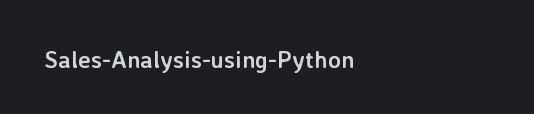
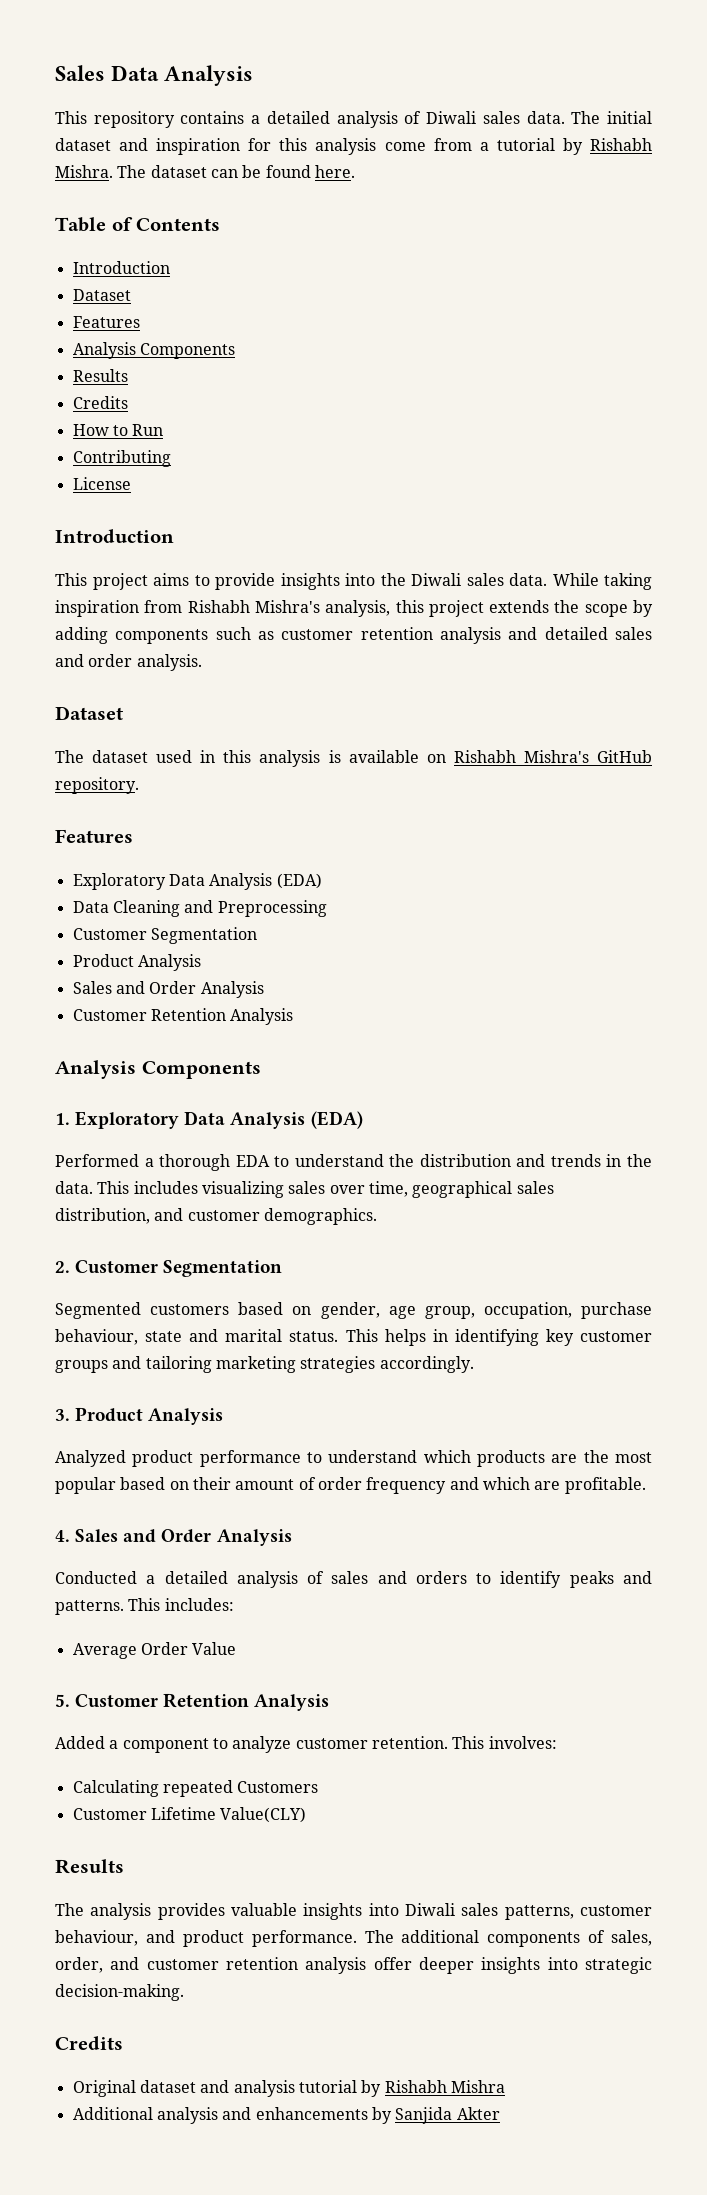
- Sales-Analysis-using-Python
+ Sales Data Analysis
+ This repository contains a detailed analysis of Diwali sales data. The initial dataset and inspiration for this analysis come from a tutorial by Rishabh Mishra. The dataset can be found here.
+ Table of Contents
+ Introduction
+ Dataset
+ Features
+ Analysis Components
+ Results
+ Credits
+ How to Run
+ Contributing
+ License
+ Introduction
+ This project aims to provide insights into the Diwali sales data. While taking inspiration from Rishabh Mishra's analysis, this project extends the scope by adding components such as customer retention analysis and detailed sales and order analysis.
+ Dataset
+ The dataset used in this analysis is available on Rishabh Mishra's GitHub repository.
+ Features
+ Exploratory Data Analysis (EDA)
+ Data Cleaning and Preprocessing
+ Customer Segmentation
+ Product Analysis
+ Sales and Order Analysis
+ Customer Retention Analysis
+ Analysis Components
+ 1. Exploratory Data Analysis (EDA)
+ Performed a thorough EDA to understand the distribution and trends in the data. This includes visualizing sales over time, geographical sales distribution, and customer demographics.
+ 2. Customer Segmentation
+ Segmented customers based on gender, age group, occupation, purchase behaviour, state and marital status. This helps in identifying key customer groups and tailoring marketing strategies accordingly.
+ 3. Product Analysis
+ Analyzed product performance to understand which products are the most popular based on their amount of order frequency and which are profitable.
+ 4. Sales and Order Analysis
+ Conducted a detailed analysis of sales and orders to identify peaks and patterns. This includes:
+ Average Order Value
+ 5. Customer Retention Analysis
+ Added a component to analyze customer retention. This involves:
+ Calculating repeated Customers
+ Customer Lifetime Value(CLY)
+ Results
+ The analysis provides valuable insights into Diwali sales patterns, customer behaviour, and product performance. The additional components of sales, order, and customer retention analysis offer deeper insights into strategic decision-making.
+ Credits
+ Original dataset and analysis tutorial by Rishabh Mishra
+ Additional analysis and enhancements by Sanjida Akter

